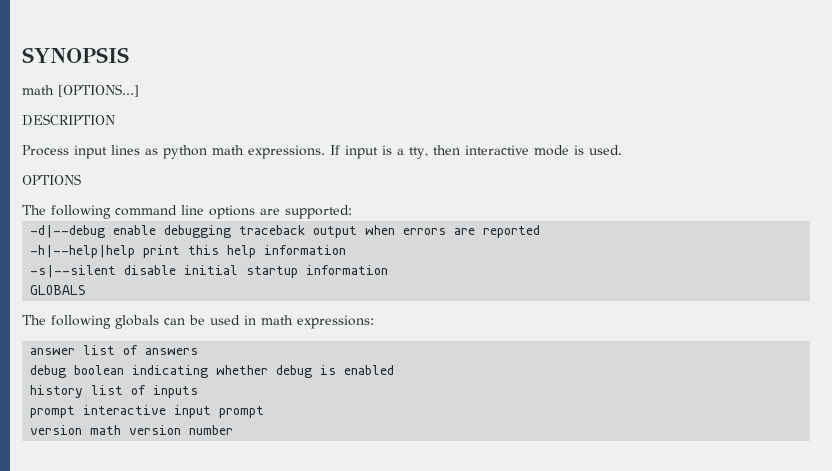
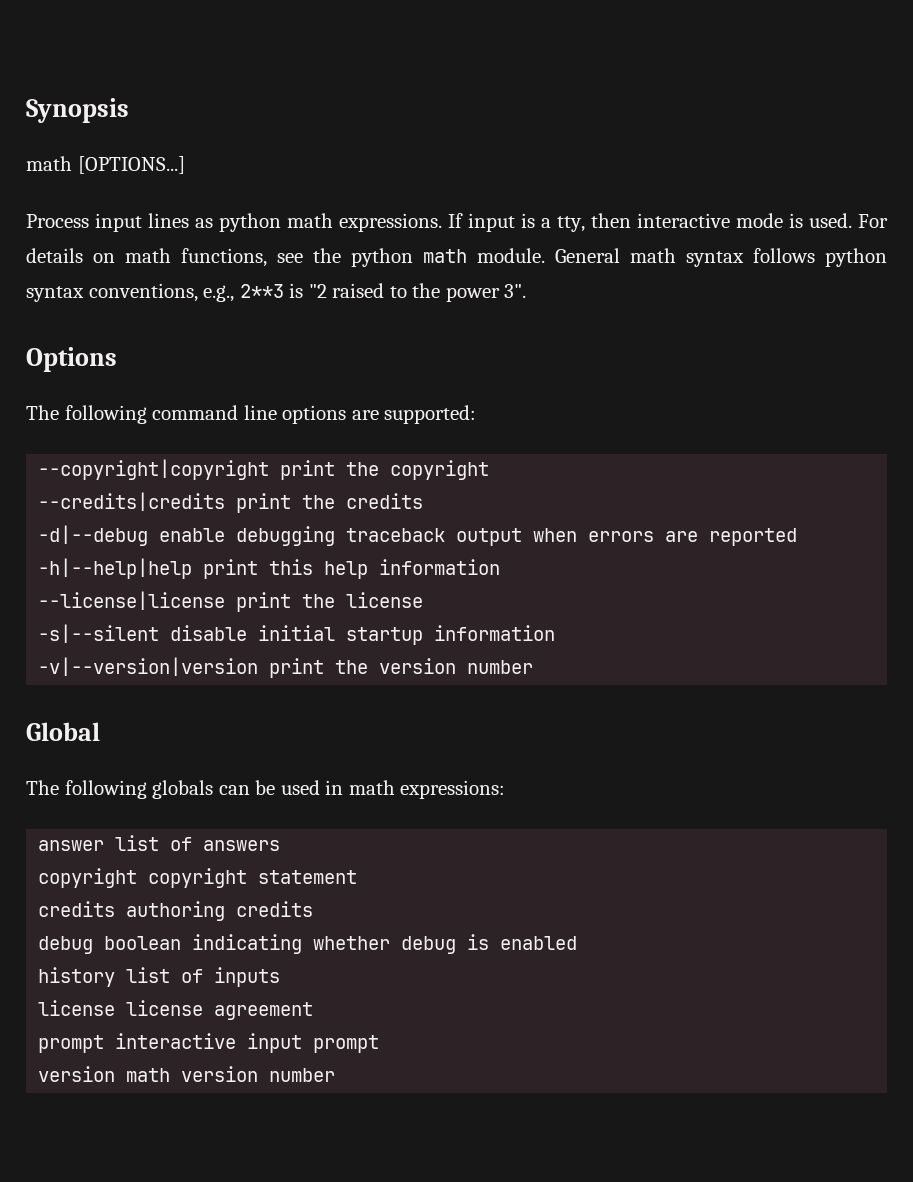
- SYNOPSIS
+ Synopsis
- DESCRIPTION
- If input is a tty, then interactive mode is used.
- OPTIONS
+ If input is a tty, then interactive mode is used. For details on math functions, see the python math module. General math syntax follows python syntax conventions, e.g., 2**3 is "2 raised to the power 3".
+ Options
+ --copyright|copyright print the copyright
+ --credits|credits print the credits
+ --license|license print the license
- GLOBALS
+ -v|--version|version print the version number
+ Global
+ copyright copyright statement
+ credits authoring credits
+ license license agreement

